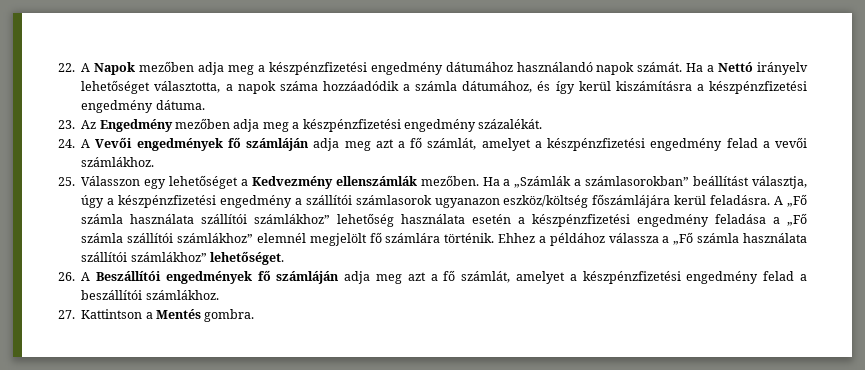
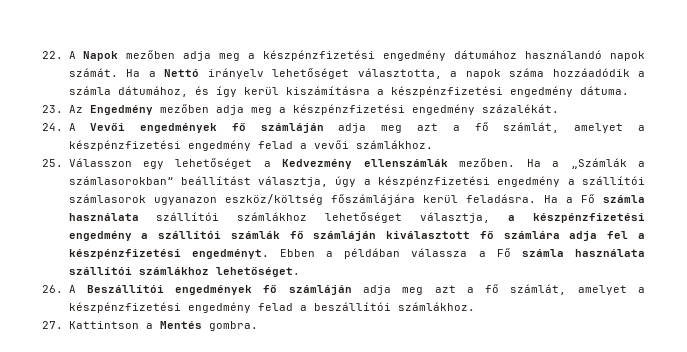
- A „Fő számla használata szállítói számlákhoz” lehetőség használata esetén a készpénzfizetési engedmény feladása a „Fő számla szállítói számlákhoz” elemnél megjelölt fő számlára történik. Ehhez a példához válassza a „Fő számla használata szállítói számlákhoz” lehetőséget.
+ Ha a Fő számla használata szállítói számlákhoz lehetőséget választja, a készpénzfizetési engedmény a szállítói számlák fő számláján kiválasztott fő számlára adja fel a készpénzfizetési engedményt. Ebben a példában válassza a Fő számla használata szállítói számlákhoz lehetőséget.

